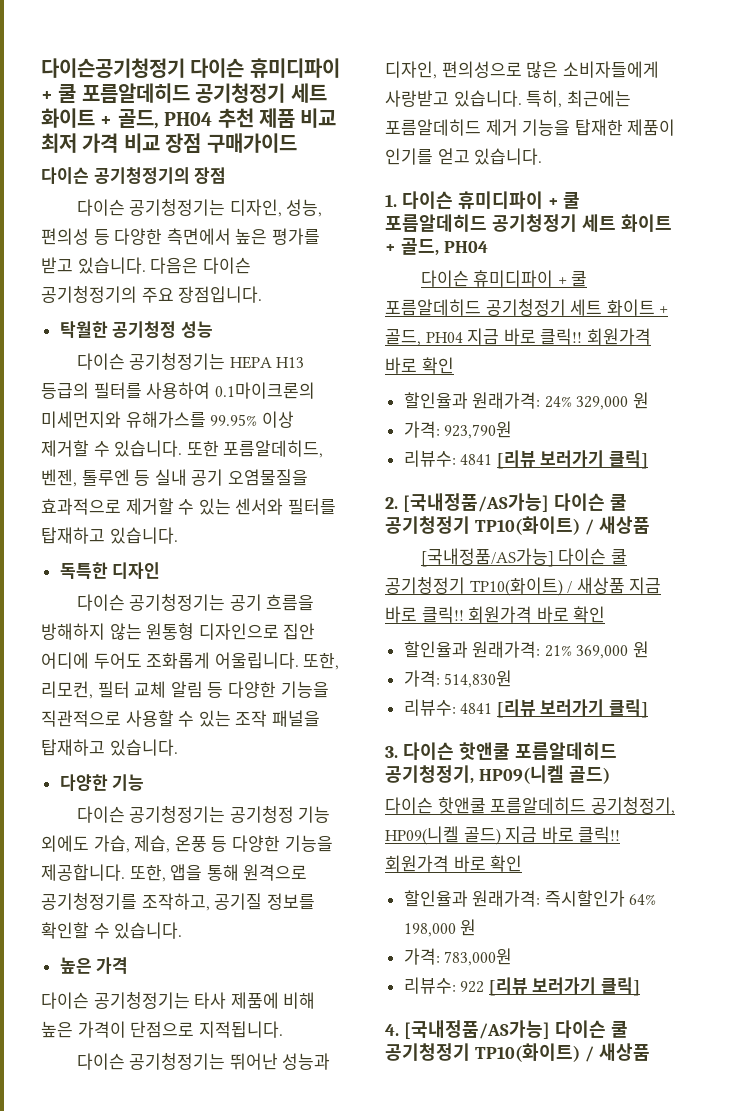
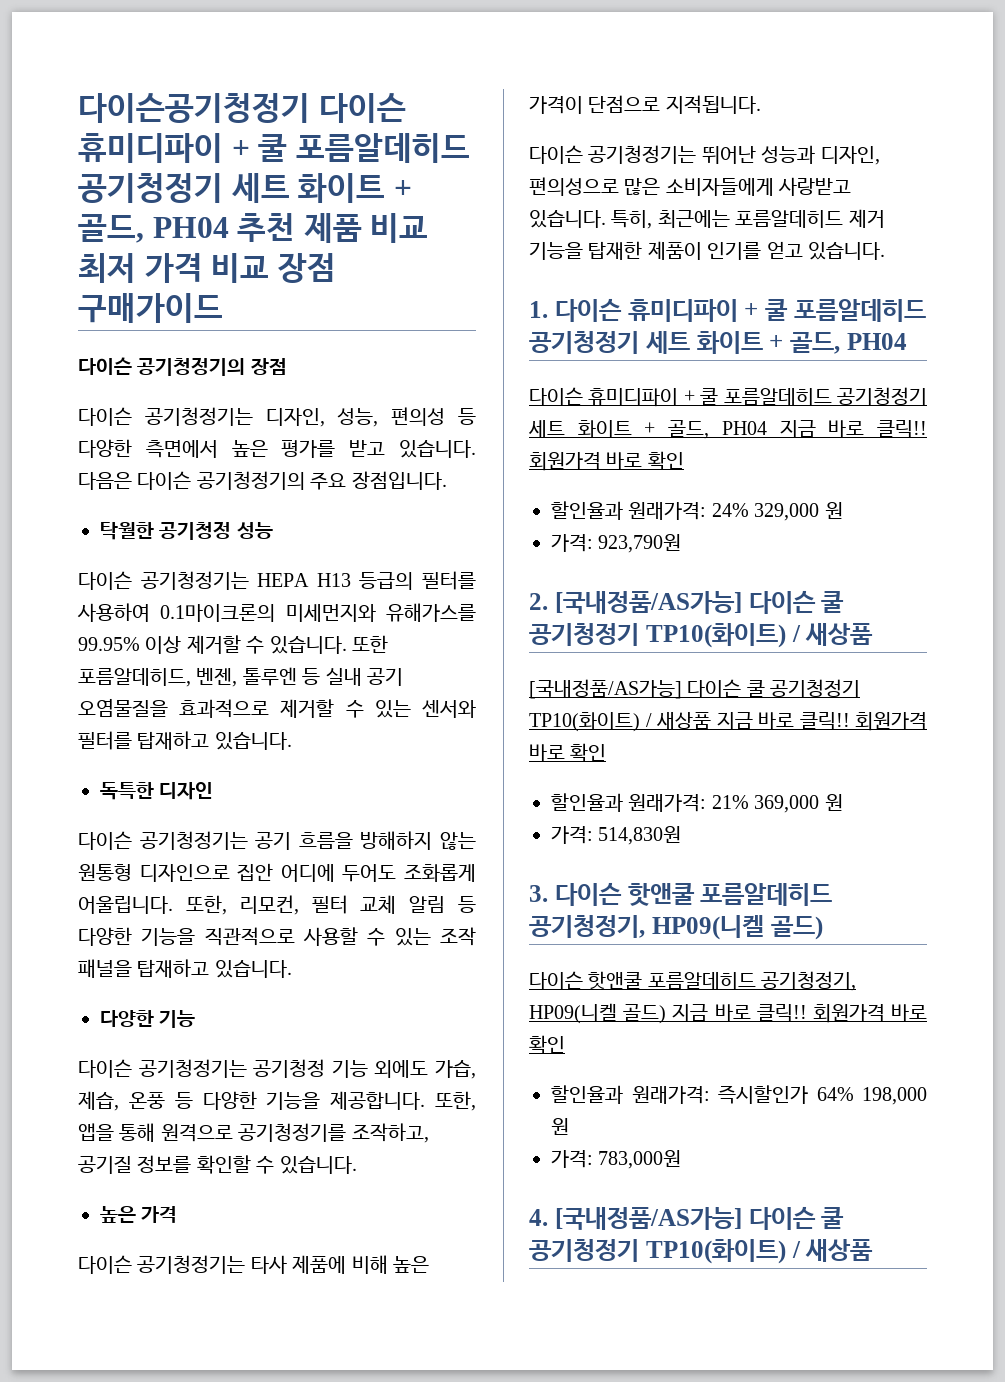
  가격: 923,790원
- 리뷰수: 4841 [리뷰 보러가기 클릭]
  가격: 514,830원
- 리뷰수: 4841 [리뷰 보러가기 클릭]
- 리뷰수: 922 [리뷰 보러가기 클릭]

